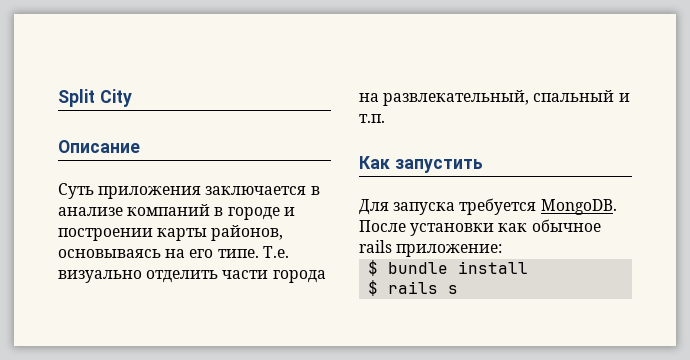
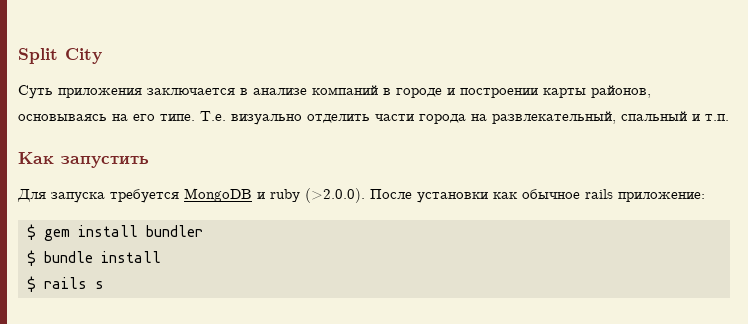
- Описание
- Для запуска требуется MongoDB. После установки как обычное rails приложение:
+ Для запуска требуется MongoDB и ruby (>2.0.0). После установки как обычное rails приложение:
+ $ gem install bundler

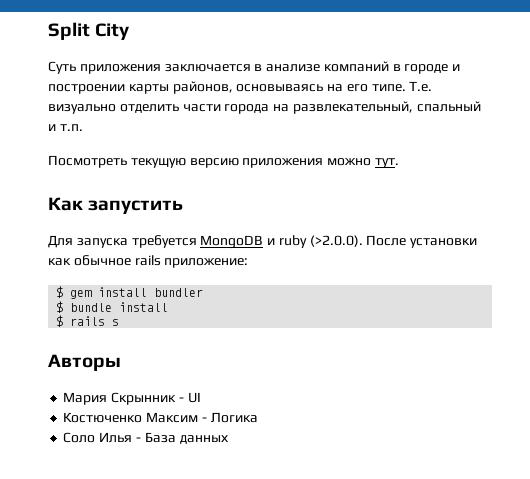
+ Посмотреть текущую версию приложения можно тут.
+ Авторы
+ Мария Скрынник - UI
+ Костюченко Максим - Логика
+ Соло Илья - База данных

